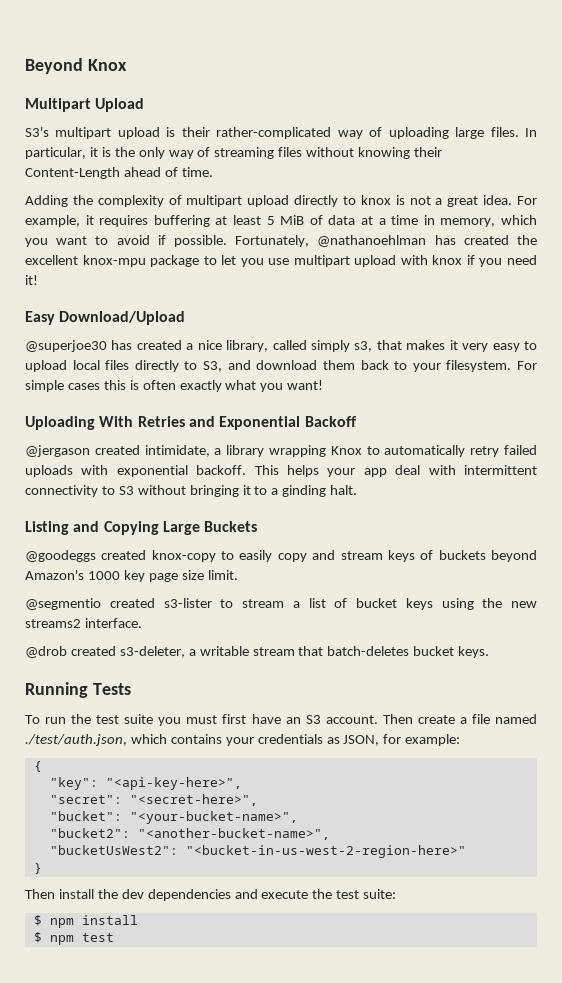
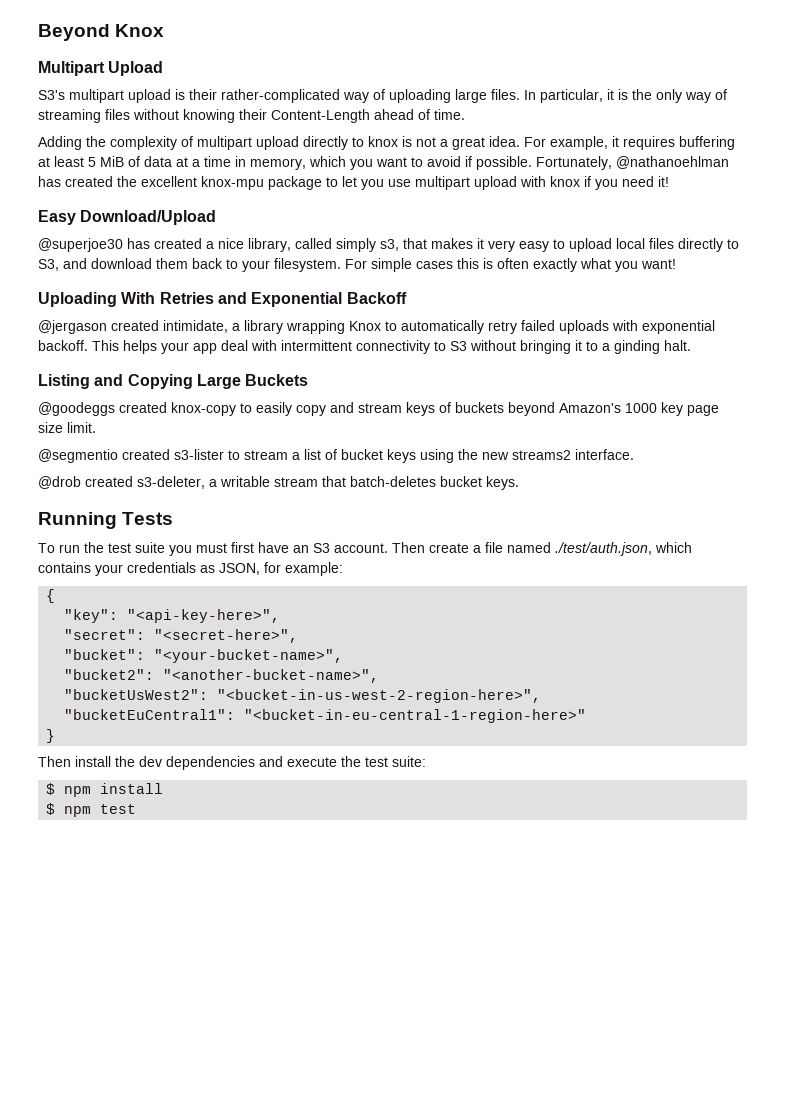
- "bucketUsWest2": "<bucket-in-us-west-2-region-here>"
+ "bucketUsWest2": "<bucket-in-us-west-2-region-here>",
+ "bucketEuCentral1": "<bucket-in-eu-central-1-region-here>"

